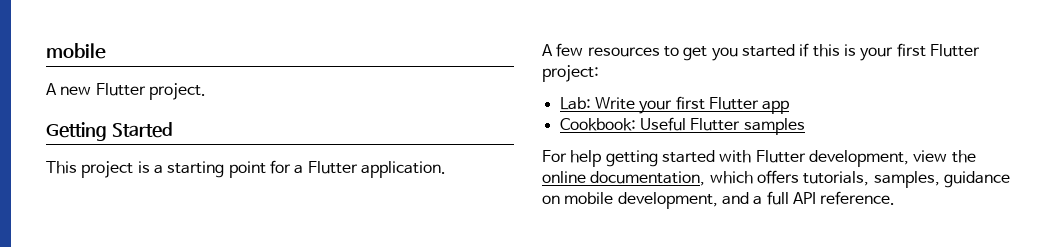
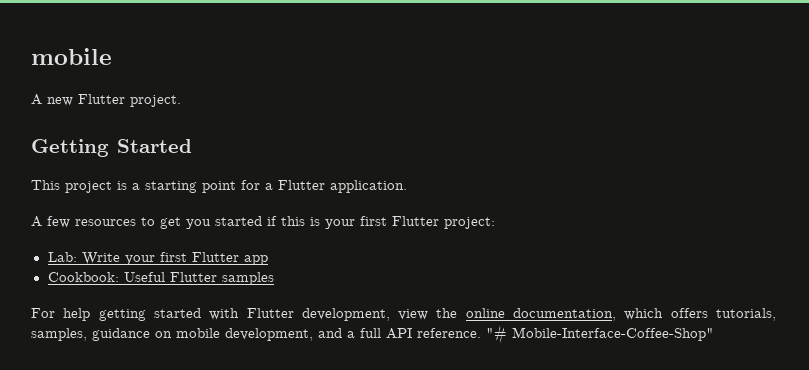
+ "# Mobile-Interface-Coffee-Shop"

